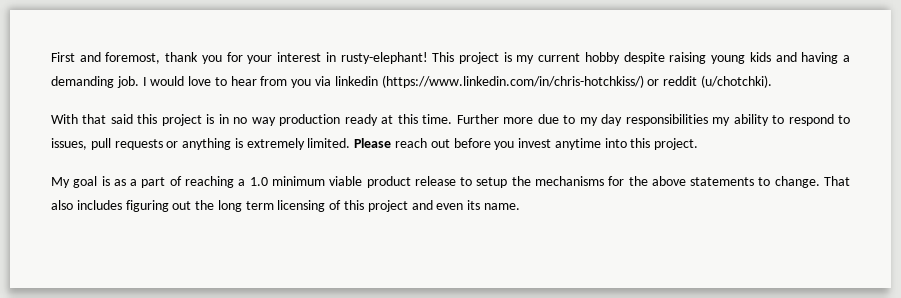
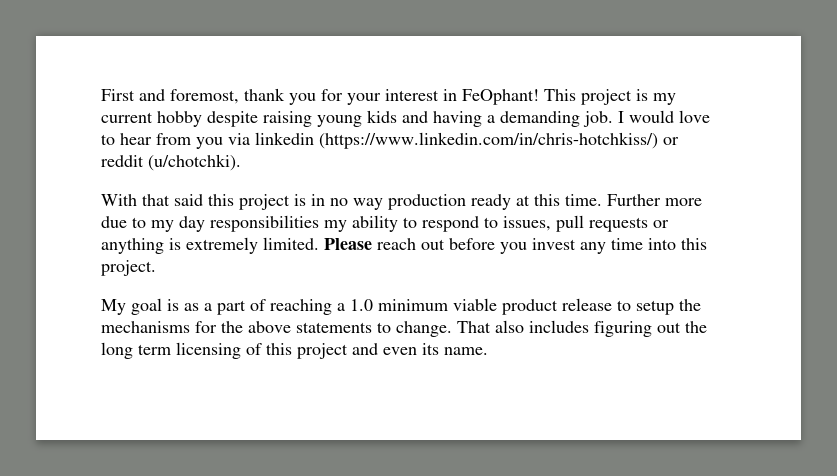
- First and foremost, thank you for your interest in rusty-elephant!
+ First and foremost, thank you for your interest in FeOphant!
- Please reach out before you invest anytime into this project.
+ Please reach out before you invest any time into this project.

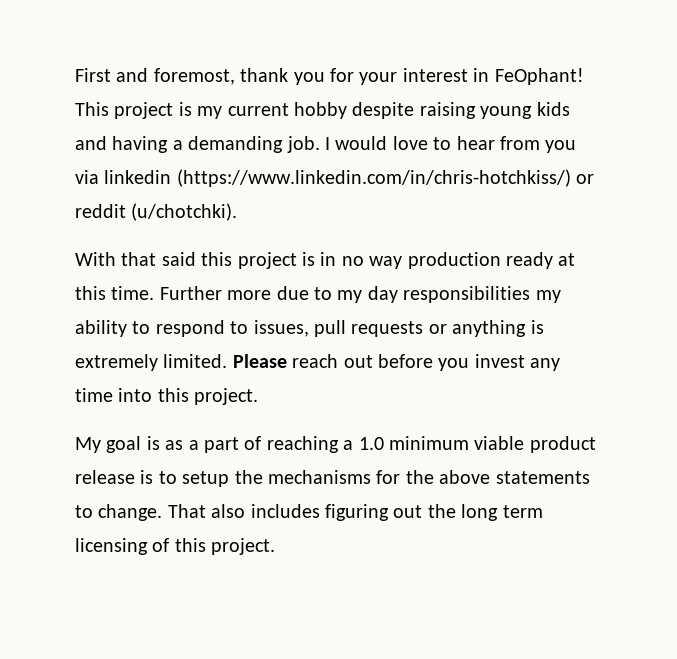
- My goal is as a part of reaching a 1.0 minimum viable product release to setup the mechanisms for the above statements to change.
+ My goal is as a part of reaching a 1.0 minimum viable product release is to setup the mechanisms for the above statements to change.
- That also includes figuring out the long term licensing of this project and even its name.
+ That also includes figuring out the long term licensing of this project.

